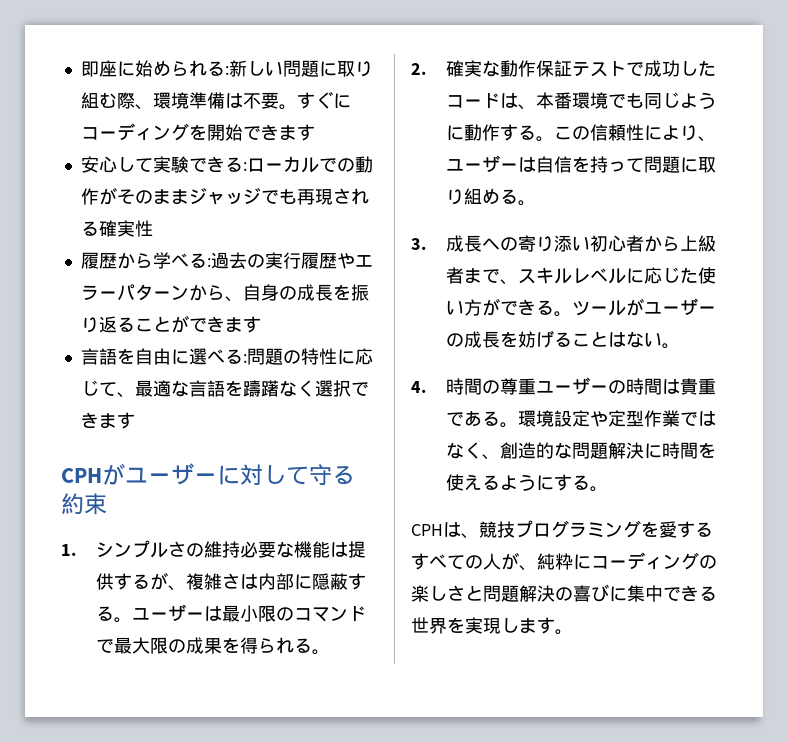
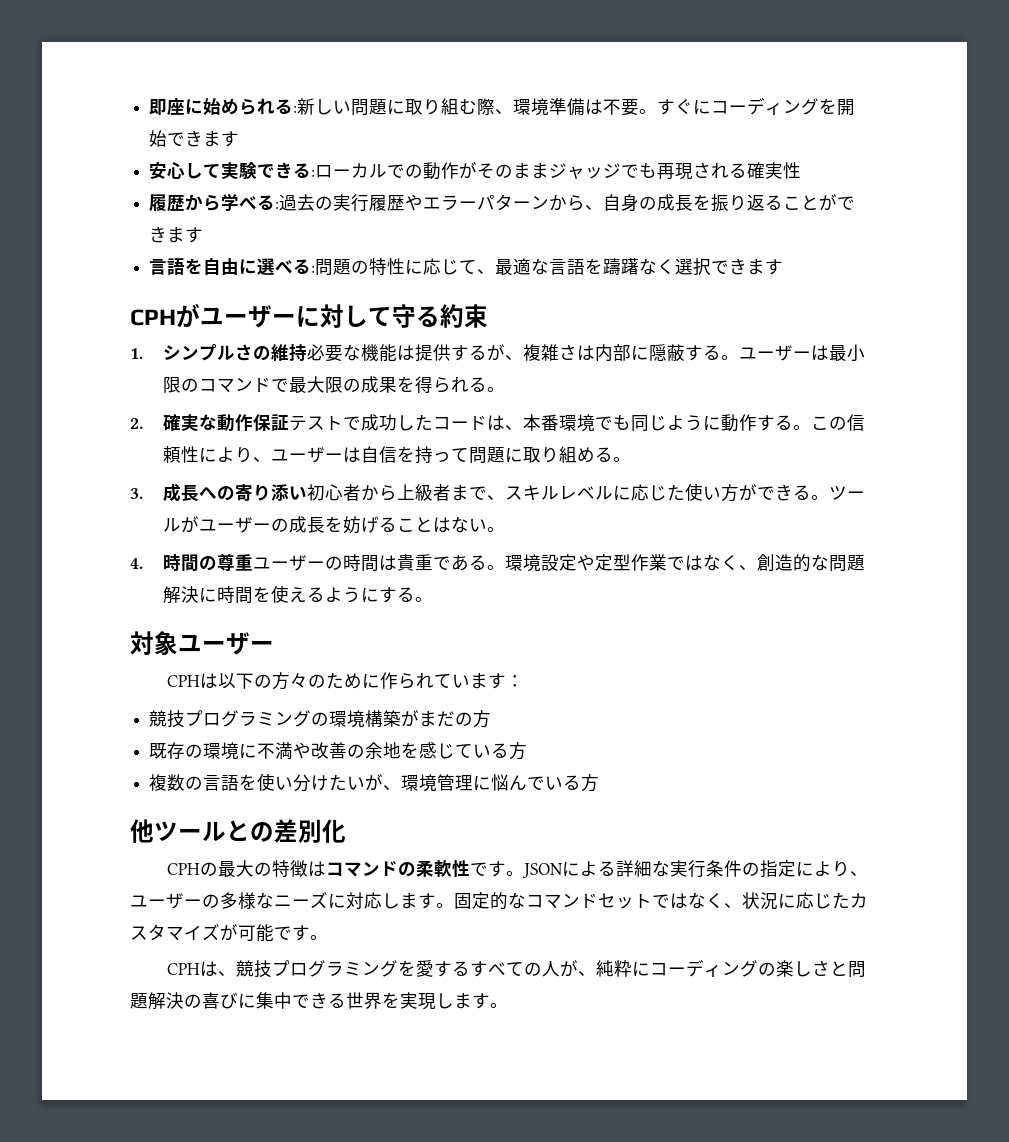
+ 対象ユーザー
+ CPHは以下の方々のために作られています：
+ 競技プログラミングの環境構築がまだの方
+ 既存の環境に不満や改善の余地を感じている方
+ 複数の言語を使い分けたいが、環境管理に悩んでいる方
+ 他ツールとの差別化
+ CPHの最大の特徴はコマンドの柔軟性です。JSONによる詳細な実行条件の指定により、ユーザーの多様なニーズに対応します。固定的なコマンドセットではなく、状況に応じたカスタマイズが可能です。

